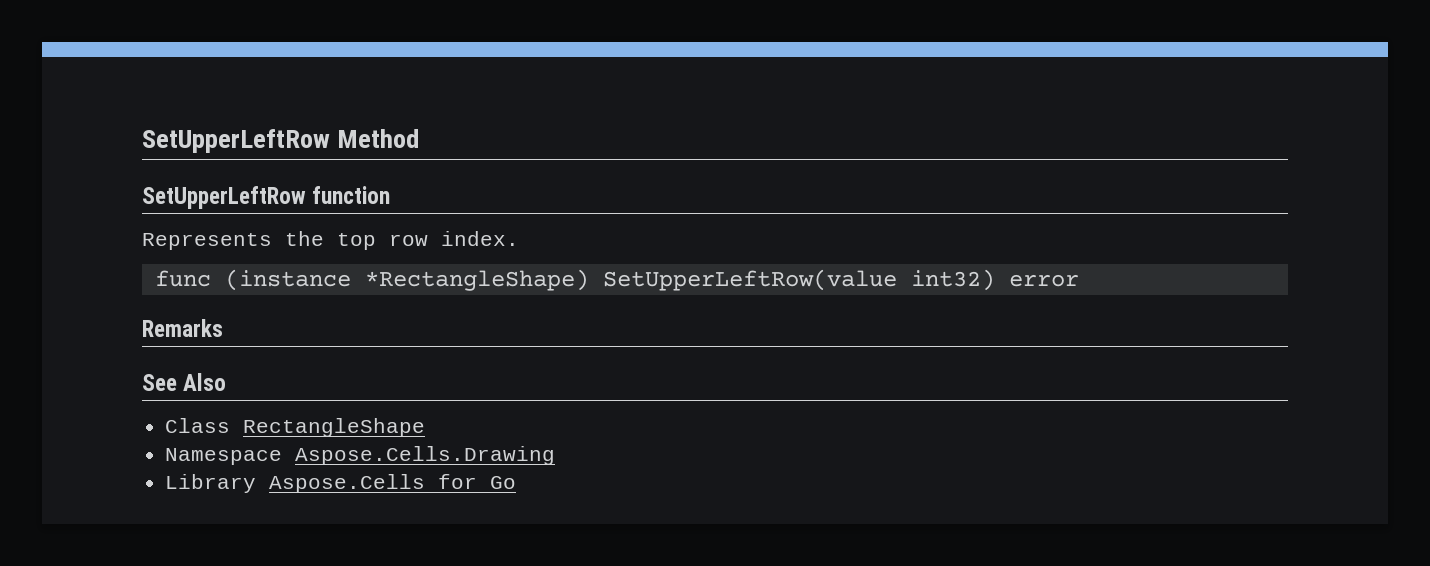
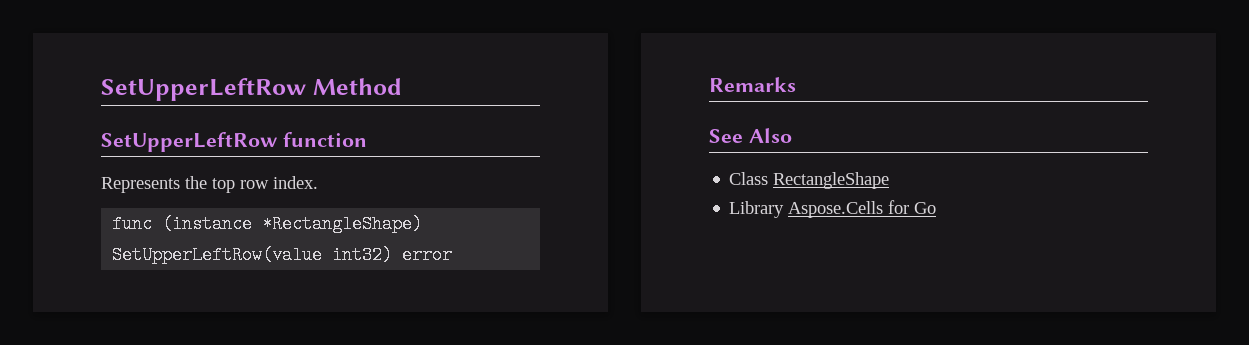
- Namespace Aspose.Cells.Drawing

